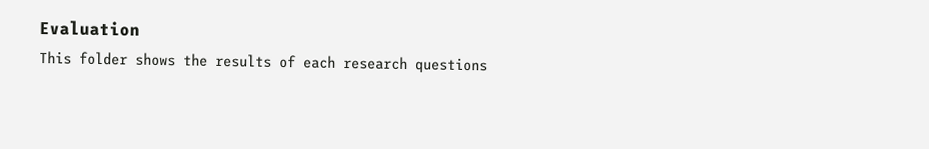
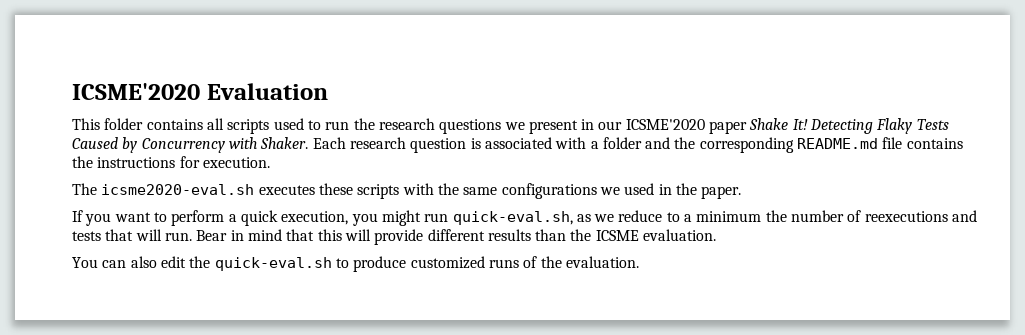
- Evaluation
+ ICSME'2020 Evaluation
- This folder shows the results of each research questions
+ This folder contains all scripts used to run the research questions we present in our ICSME'2020 paper Shake It! Detecting Flaky Tests Caused by Concurrency with Shaker. Each research question is associated with a folder and the corresponding README.md file contains the instructions for execution.
+ The icsme2020-eval.sh executes these scripts with the same configurations we used in the paper.
+ If you want to perform a quick execution, you might run quick-eval.sh, as we reduce to a minimum the number of reexecutions and tests that will run. Bear in mind that this will provide different results than the ICSME evaluation.
+ You can also edit the quick-eval.sh to produce customized runs of the evaluation.

